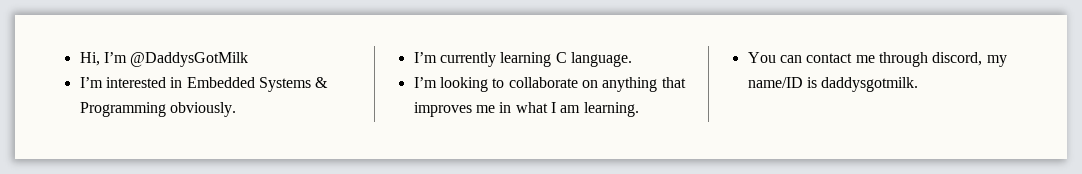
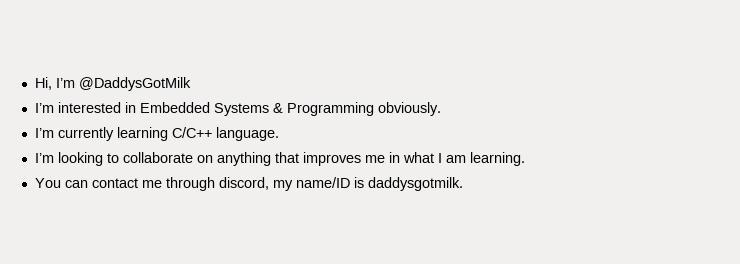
- I’m currently learning C language.
+ I’m currently learning C/C++ language.

